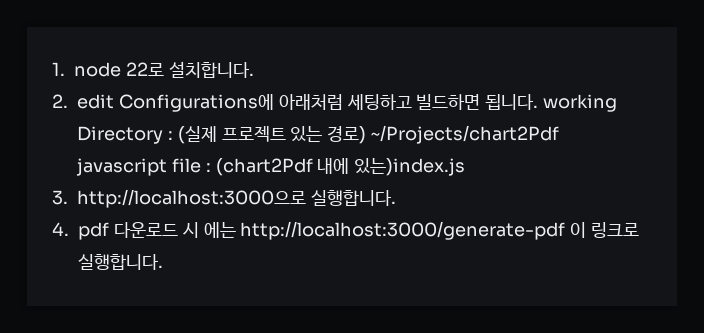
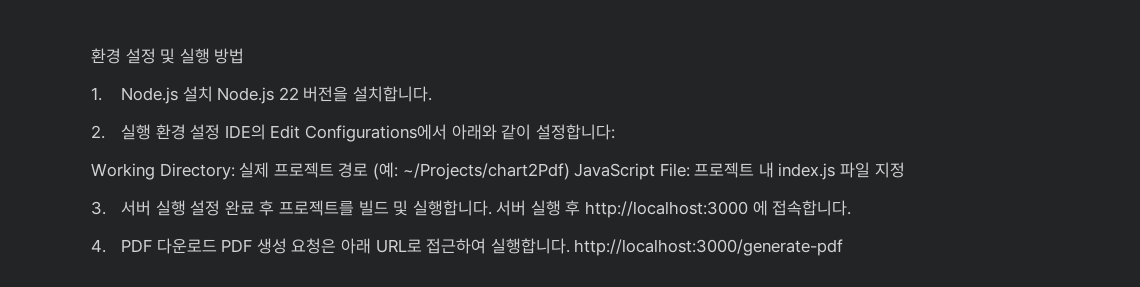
- 1. node 22로 설치합니다.
- 2. edit Configurations에 아래처럼 세팅하고 빌드하면 됩니다. working Directory : (실제 프로젝트 있는 경로) ~/Projects/chart2Pdf javascript file : (chart2Pdf 내에 있는)index.js
- 3. http://localhost:3000으로 실행합니다.
- 4. pdf 다운로드 시 에는 http://localhost:3000/generate-pdf 이 링크로 실행합니다.
+ 환경 설정 및 실행 방법
+ 1. Node.js 설치 Node.js 22 버전을 설치합니다.
+ 2. 실행 환경 설정 IDE의 Edit Configurations에서 아래와 같이 설정합니다:
+ Working Directory: 실제 프로젝트 경로 (예: ~/Projects/chart2Pdf) JavaScript File: 프로젝트 내 index.js 파일 지정
+ 3. 서버 실행 설정 완료 후 프로젝트를 빌드 및 실행합니다. 서버 실행 후 http://localhost:3000 에 접속합니다.
+ 4. PDF 다운로드 PDF 생성 요청은 아래 URL로 접근하여 실행합니다. http://localhost:3000/generate-pdf

